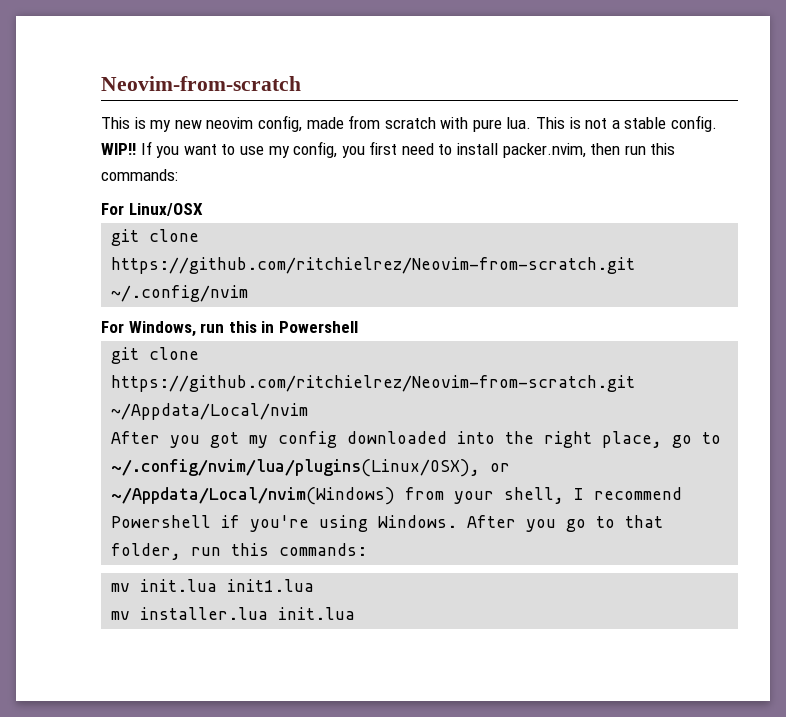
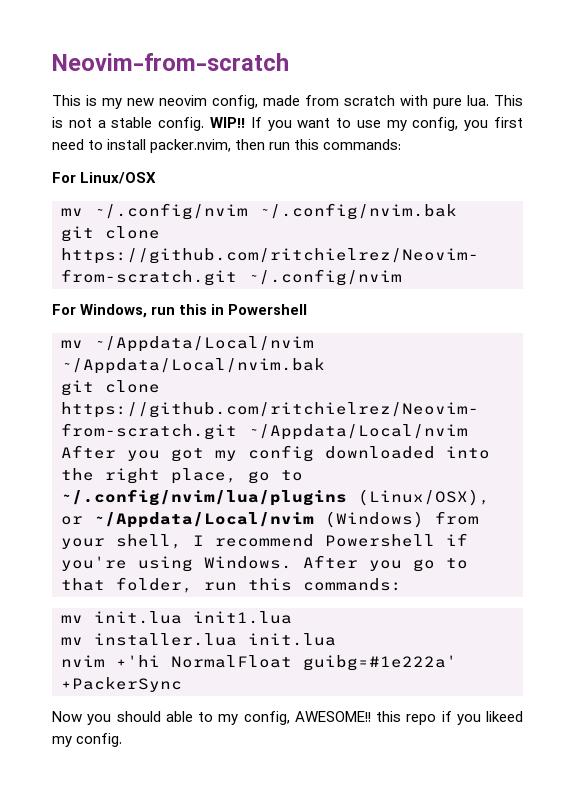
+ mv ~/.config/nvim ~/.config/nvim.bak
+ mv ~/Appdata/Local/nvim ~/Appdata/Local/nvim.bak
- After you got my config downloaded into the right place, go to ~/.config/nvim/lua/plugins(Linux/OSX), or ~/Appdata/Local/nvim(Windows) from your shell, I recommend Powershell if you're using Windows.
+ After you got my config downloaded into the right place, go to ~/.config/nvim/lua/plugins (Linux/OSX), or ~/Appdata/Local/nvim (Windows) from your shell, I recommend Powershell if you're using Windows.
+ nvim +'hi NormalFloat guibg=#1e222a' +PackerSync
+ Now you should able to my config, AWESOME!! this repo if you likeed my config.

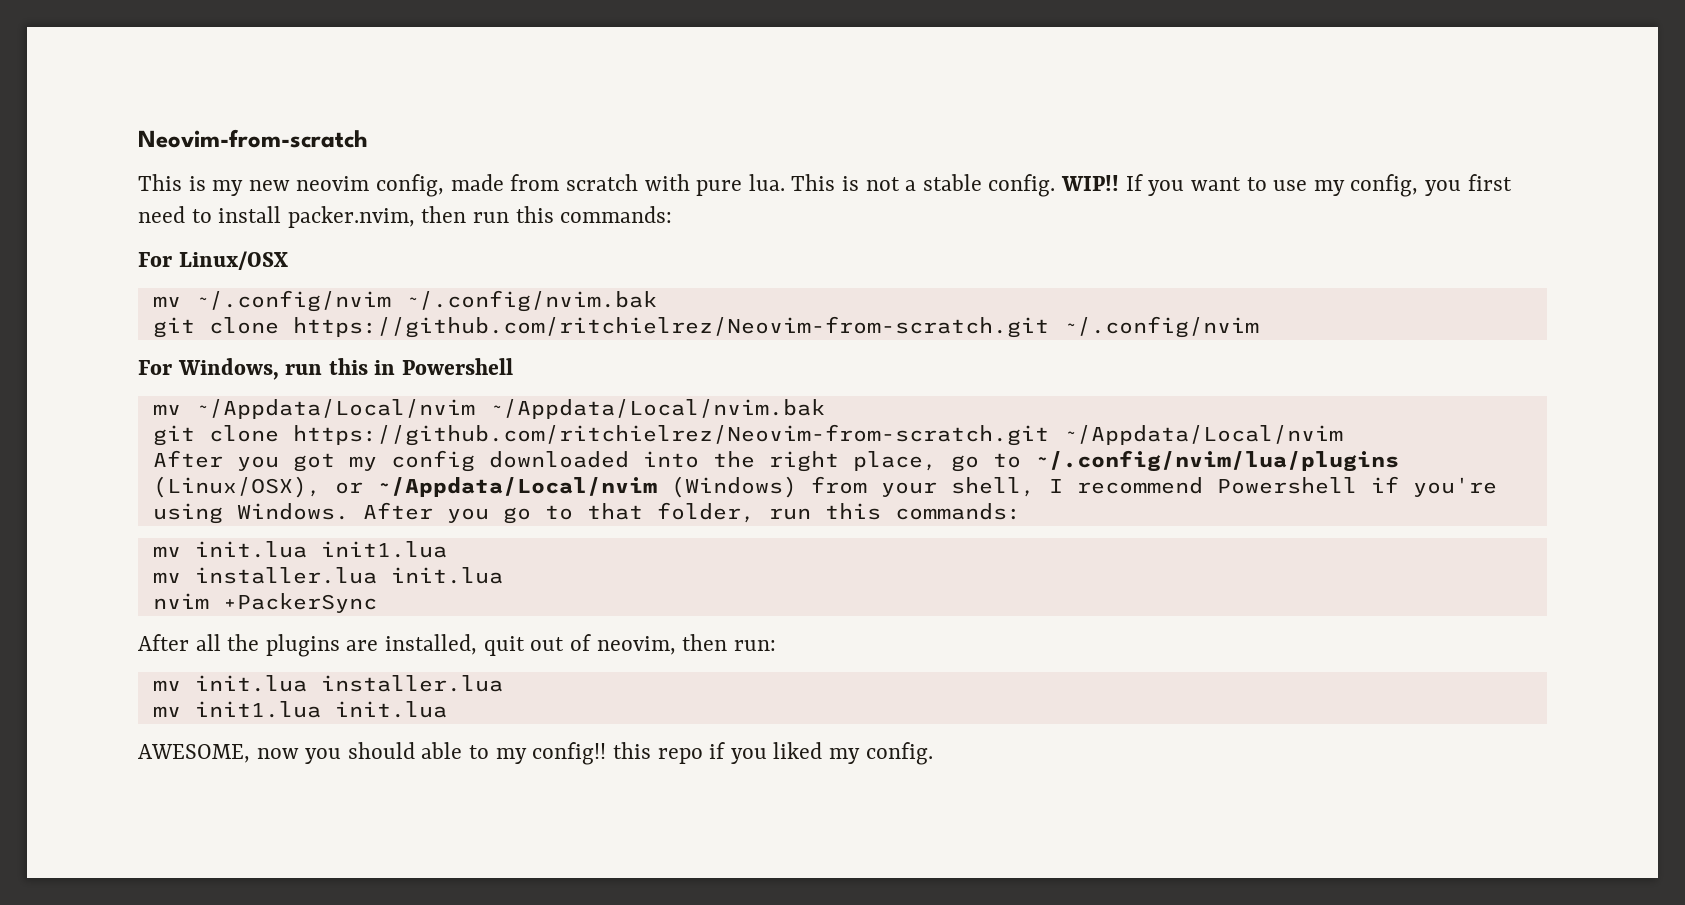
- nvim +'hi NormalFloat guibg=#1e222a' +PackerSync
- Now you should able to my config, AWESOME!! this repo if you likeed my config.
+ nvim +PackerSync
+ After all the plugins are installed, quit out of neovim, then run:
+ mv init.lua installer.lua
+ mv init1.lua init.lua
+ AWESOME, now you should able to my config!! this repo if you liked my config.

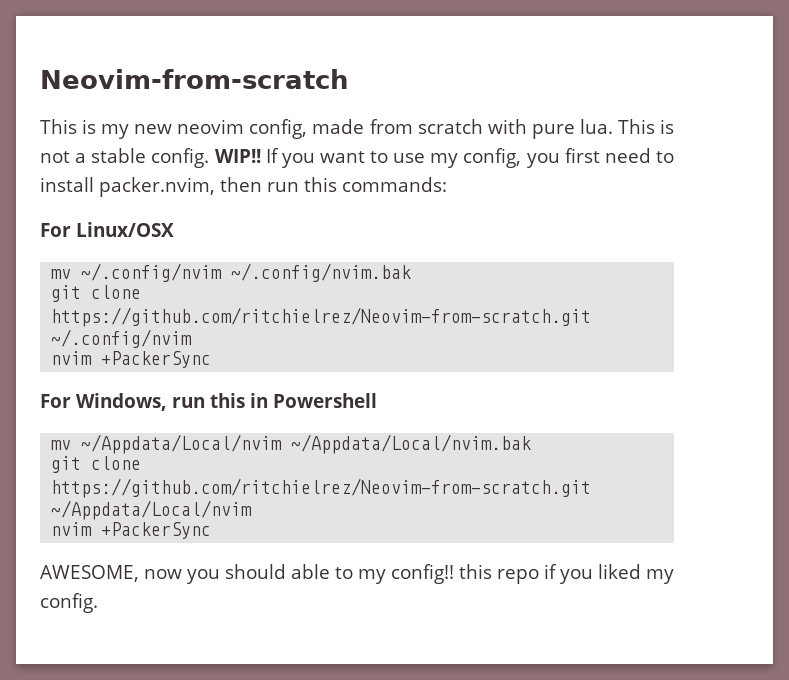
  git clone https://github.com/ritchielrez/Neovim-from-scratch.git ~/.config/nvim
+ nvim +PackerSync
  git clone https://github.com/ritchielrez/Neovim-from-scratch.git ~/Appdata/Local/nvim
- After you got my config downloaded into the right place, go to ~/.config/nvim/lua/plugins (Linux/OSX), or ~/Appdata/Local/nvim (Windows) from your shell, I recommend Powershell if you're using Windows. After you go to that folder, run this commands:
- mv init.lua init1.lua
- mv installer.lua init.lua
  nvim +PackerSync
- After all the plugins are installed, quit out of neovim, then run:
- mv init.lua installer.lua
- mv init1.lua init.lua

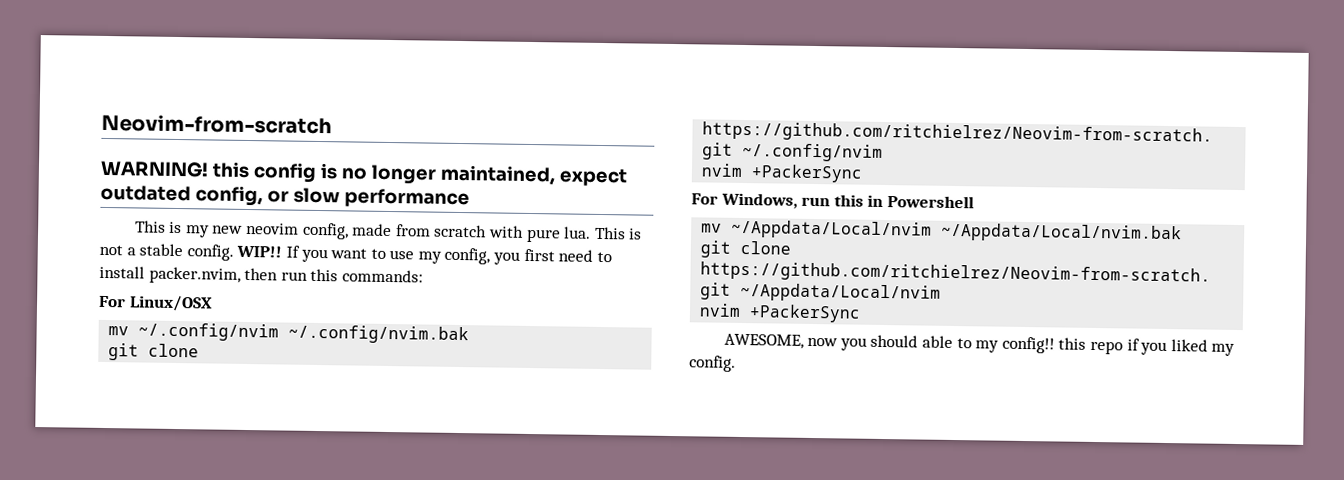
+ WARNING! this config is no longer maintained, expect outdated config, or slow performance

